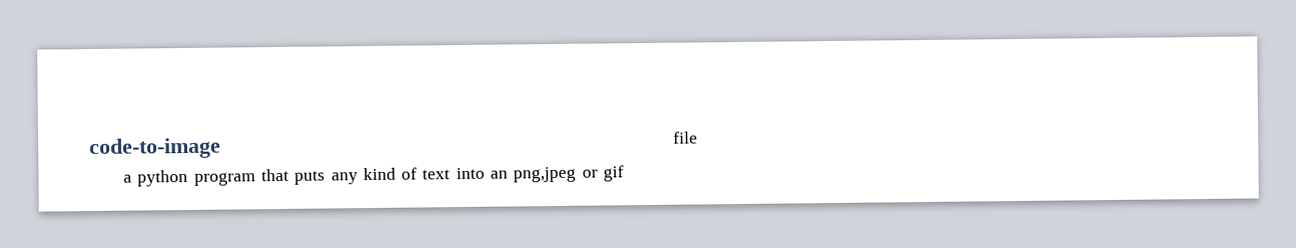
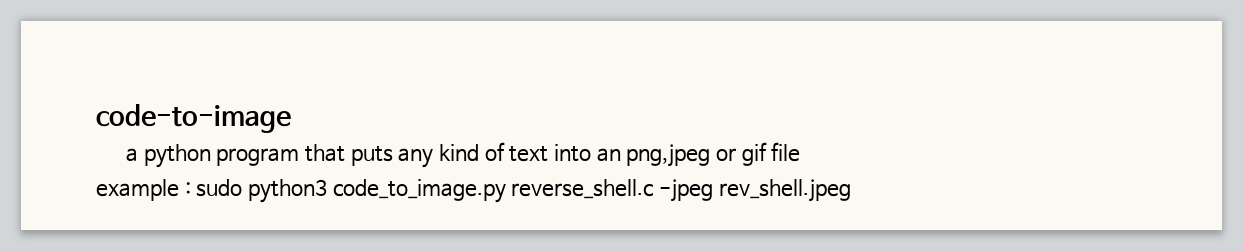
+ example : sudo python3 code_to_image.py reverse_shell.c -jpeg rev_shell.jpeg

